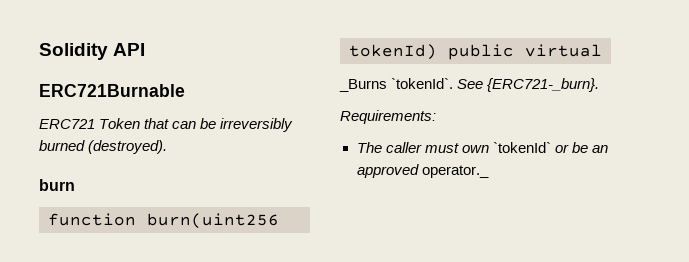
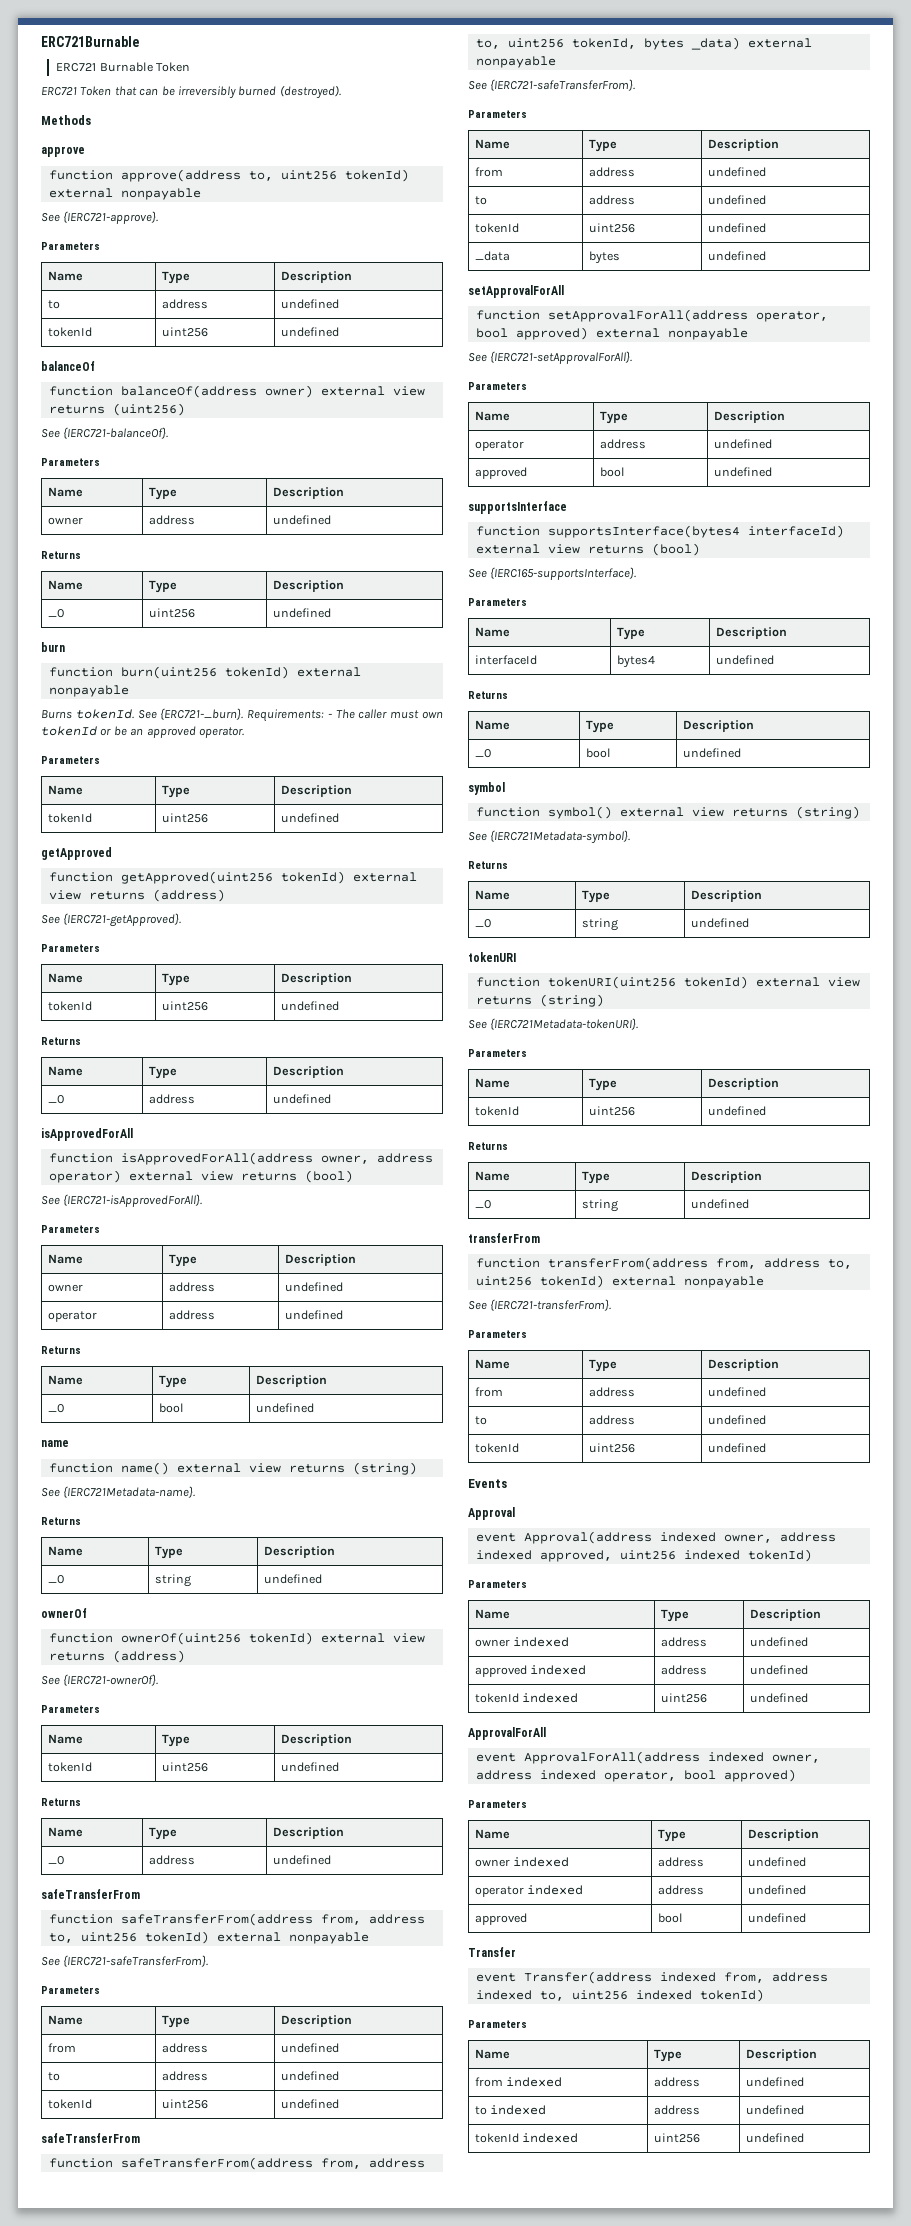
- Solidity API
  ERC721Burnable
+ ERC721 Burnable Token
+ Methods
+ approve
+ function approve(address to, uint256 tokenId) external nonpayable
+ See {IERC721-approve}.
+ Parameters
+ Name | Type | Description
+ to | address | undefined
+ tokenId | uint256 | undefined
+ balanceOf
+ function balanceOf(address owner) external view returns (uint256)
+ See {IERC721-balanceOf}.
+ Parameters
+ Name | Type | Description
+ owner | address | undefined
+ Returns
+ Name | Type | Description
+ _0 | uint256 | undefined
- function burn(uint256 tokenId) public virtual
- _Burns `tokenId`.
+ function burn(uint256 tokenId) external nonpayable
+ Burns tokenId.
- See {ERC721-_burn}.
- Requirements:
- The caller must own `tokenId` or be an approved operator._
+ See {ERC721-_burn}. Requirements: - The caller must own tokenId or be an approved operator.
+ Parameters
+ Name | Type | Description
+ tokenId | uint256 | undefined
+ getApproved
+ function getApproved(uint256 tokenId) external view returns (address)
+ See {IERC721-getApproved}.
+ Parameters
+ Name | Type | Description
+ tokenId | uint256 | undefined
+ Returns
+ Name | Type | Description
+ _0 | address | undefined
+ isApprovedForAll
+ function isApprovedForAll(address owner, address operator) external view returns (bool)
+ See {IERC721-isApprovedForAll}.
+ Parameters
+ Name | Type | Description
+ owner | address | undefined
+ operator | address | undefined
+ Returns
+ Name | Type | Description
+ _0 | bool | undefined
+ name
+ function name() external view returns (string)
+ See {IERC721Metadata-name}.
+ Returns
+ Name | Type | Description
+ _0 | string | undefined
+ ownerOf
+ function ownerOf(uint256 tokenId) external view returns (address)
+ See {IERC721-ownerOf}.
+ Parameters
+ Name | Type | Description
+ tokenId | uint256 | undefined
+ Returns
+ Name | Type | Description
+ _0 | address | undefined
+ safeTransferFrom
+ function safeTransferFrom(address from, address to, uint256 tokenId) external nonpayable
+ See {IERC721-safeTransferFrom}.
+ Parameters
+ Name | Type | Description
+ from | address | undefined
+ to | address | undefined
+ tokenId | uint256 | undefined
+ safeTransferFrom
+ function safeTransferFrom(address from, address to, uint256 tokenId, bytes _data) external nonpayable
+ See {IERC721-safeTransferFrom}.
+ Parameters
+ Name | Type | Description
+ from | address | undefined
+ to | address | undefined
+ tokenId | uint256 | undefined
+ _data | bytes | undefined
+ setApprovalForAll
+ function setApprovalForAll(address operator, bool approved) external nonpayable
+ See {IERC721-setApprovalForAll}.
+ Parameters
+ Name | Type | Description
+ operator | address | undefined
+ approved | bool | undefined
+ supportsInterface
+ function supportsInterface(bytes4 interfaceId) external view returns (bool)
+ See {IERC165-supportsInterface}.
+ Parameters
+ Name | Type | Description
+ interfaceId | bytes4 | undefined
+ Returns
+ Name | Type | Description
+ _0 | bool | undefined
+ symbol
+ function symbol() external view returns (string)
+ See {IERC721Metadata-symbol}.
+ Returns
+ Name | Type | Description
+ _0 | string | undefined
+ tokenURI
+ function tokenURI(uint256 tokenId) external view returns (string)
+ See {IERC721Metadata-tokenURI}.
+ Parameters
+ Name | Type | Description
+ tokenId | uint256 | undefined
+ Returns
+ Name | Type | Description
+ _0 | string | undefined
+ transferFrom
+ function transferFrom(address from, address to, uint256 tokenId) external nonpayable
+ See {IERC721-transferFrom}.
+ Parameters
+ Name | Type | Description
+ from | address | undefined
+ to | address | undefined
+ tokenId | uint256 | undefined
+ Events
+ Approval
+ event Approval(address indexed owner, address indexed approved, uint256 indexed tokenId)
+ Parameters
+ Name | Type | Description
+ owner indexed | address | undefined
+ approved indexed | address | undefined
+ tokenId indexed | uint256 | undefined
+ ApprovalForAll
+ event ApprovalForAll(address indexed owner, address indexed operator, bool approved)
+ Parameters
+ Name | Type | Description
+ owner indexed | address | undefined
+ operator indexed | address | undefined
+ approved | bool | undefined
+ Transfer
+ event Transfer(address indexed from, address indexed to, uint256 indexed tokenId)
+ Parameters
+ Name | Type | Description
+ from indexed | address | undefined
+ to indexed | address | undefined
+ tokenId indexed | uint256 | undefined

